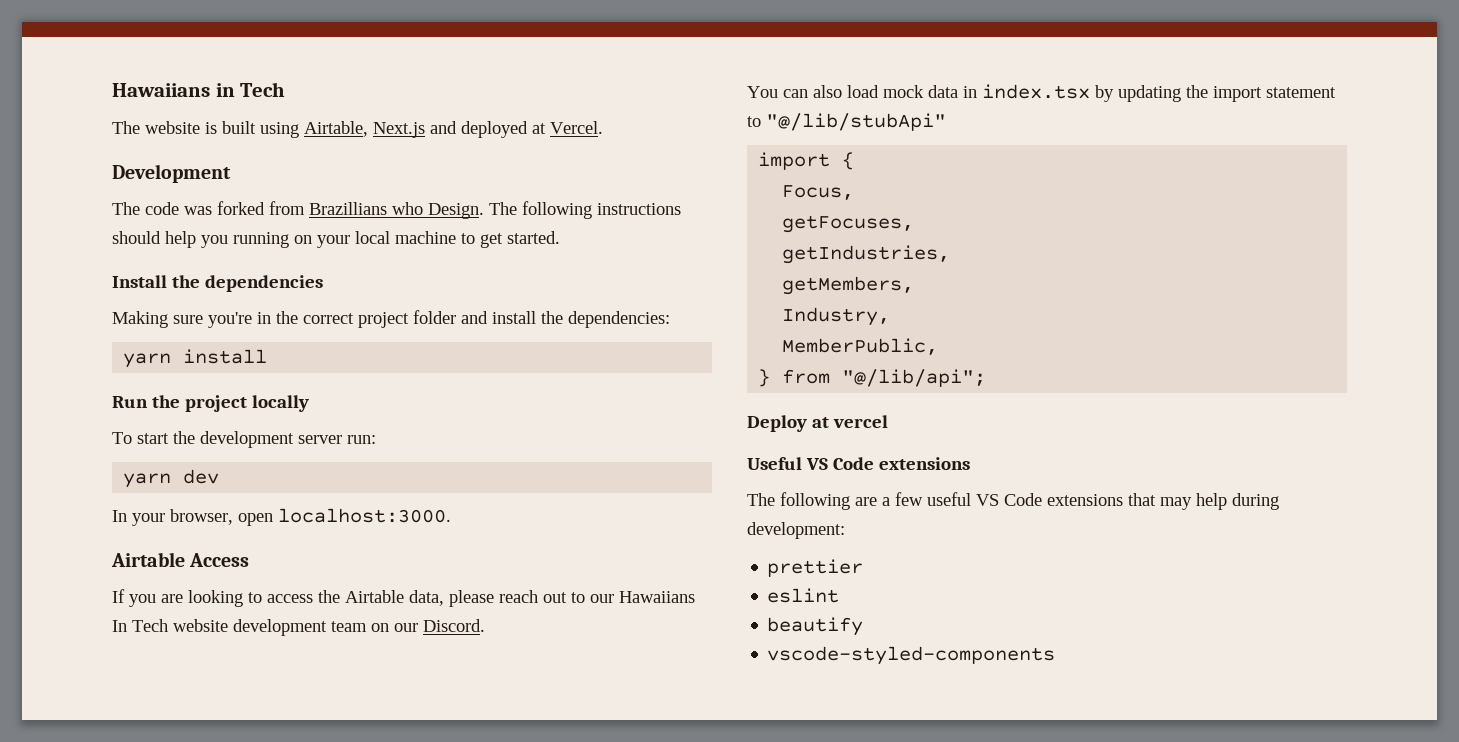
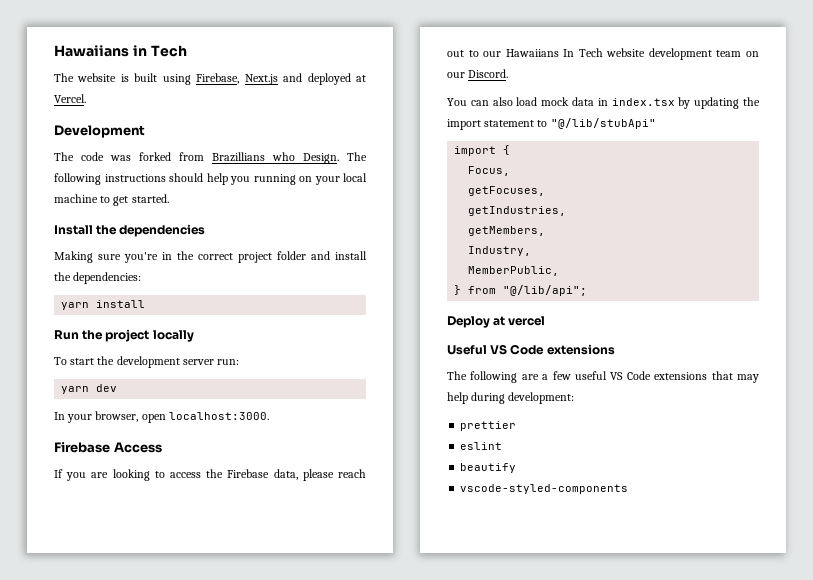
- The website is built using Airtable, Next.js and deployed at Vercel.
+ The website is built using Firebase, Next.js and deployed at Vercel.
- Airtable Access
+ Firebase Access
- If you are looking to access the Airtable data, please reach out to our Hawaiians In Tech website development team on our Discord.
+ If you are looking to access the Firebase data, please reach out to our Hawaiians In Tech website development team on our Discord.

